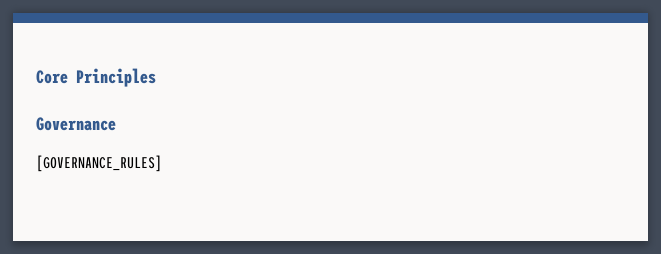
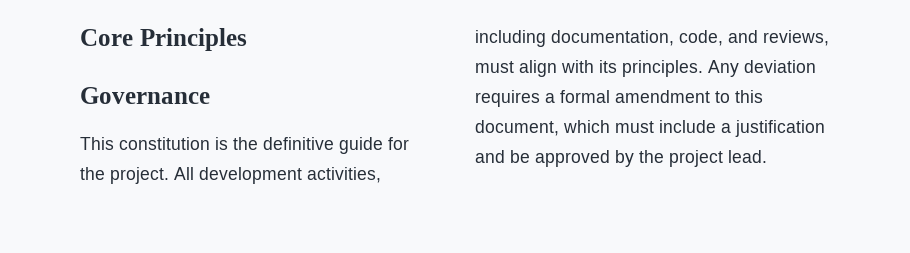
- [GOVERNANCE_RULES]
+ This constitution is the definitive guide for the project. All development activities, including documentation, code, and reviews, must align with its principles. Any deviation requires a formal amendment to this document, which must include a justification and be approved by the project lead.

